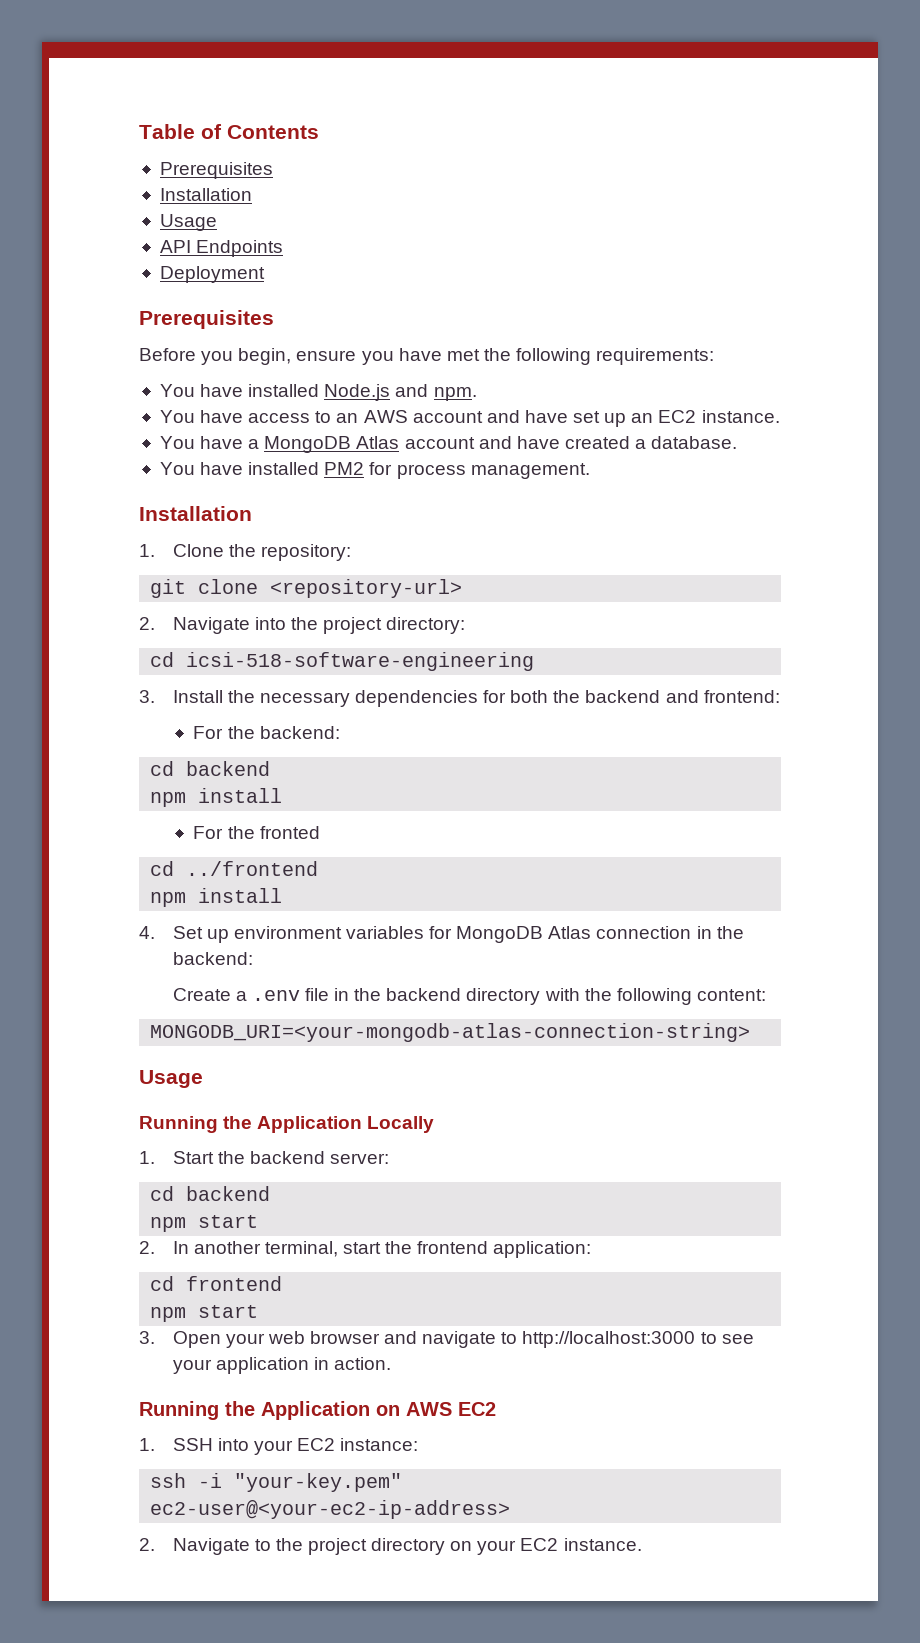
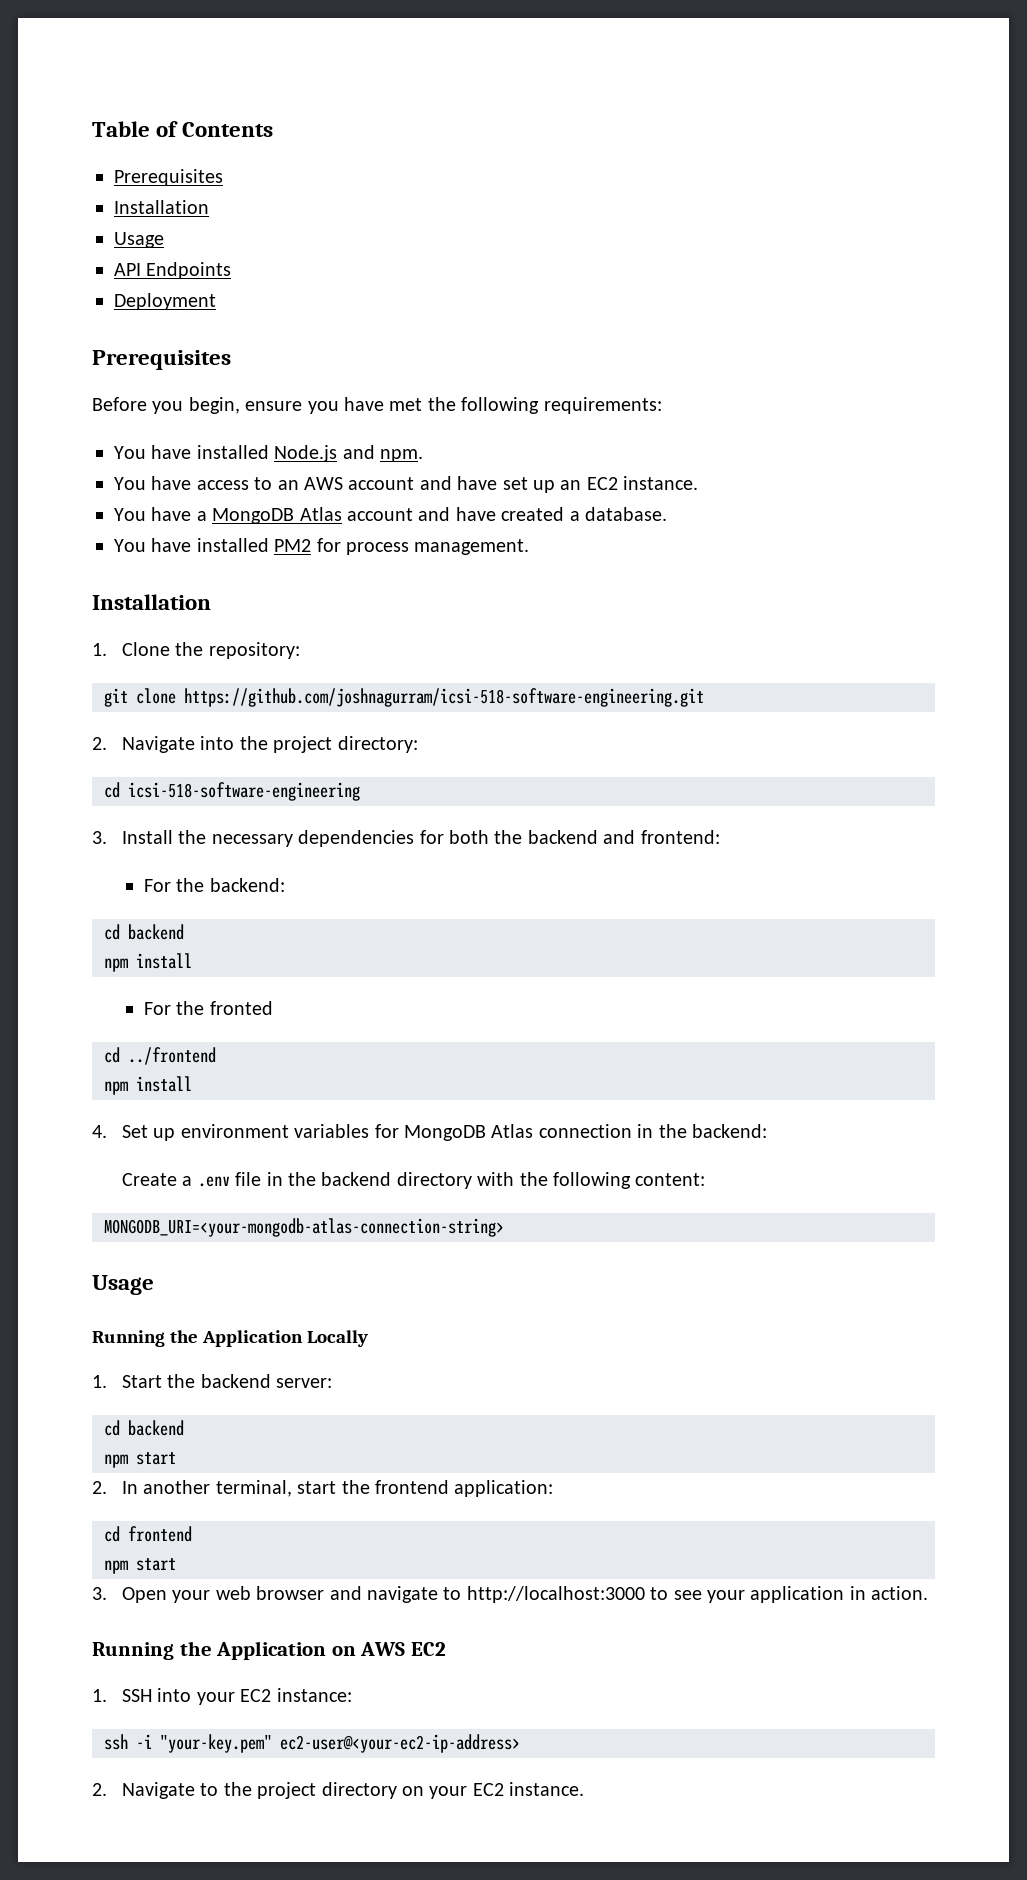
- git clone <repository-url>
+ git clone https://github.com/joshnagurram/icsi-518-software-engineering.git

